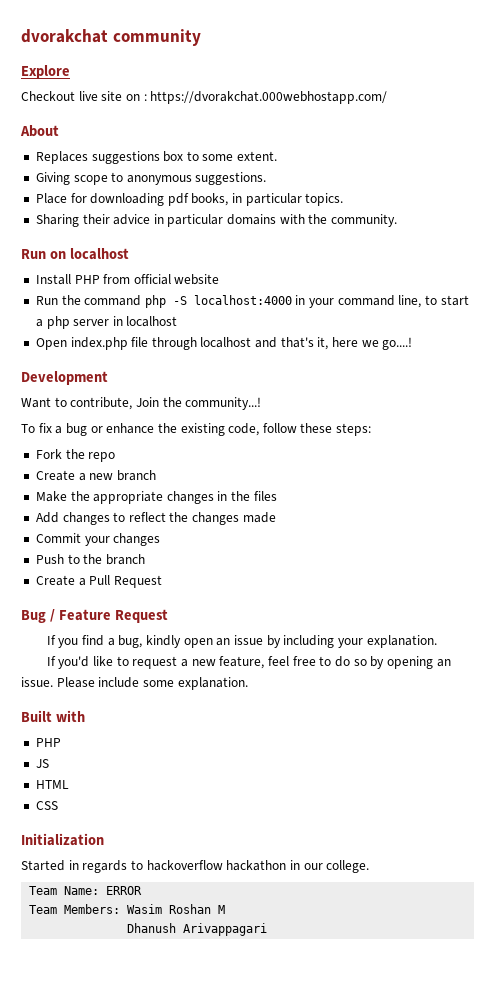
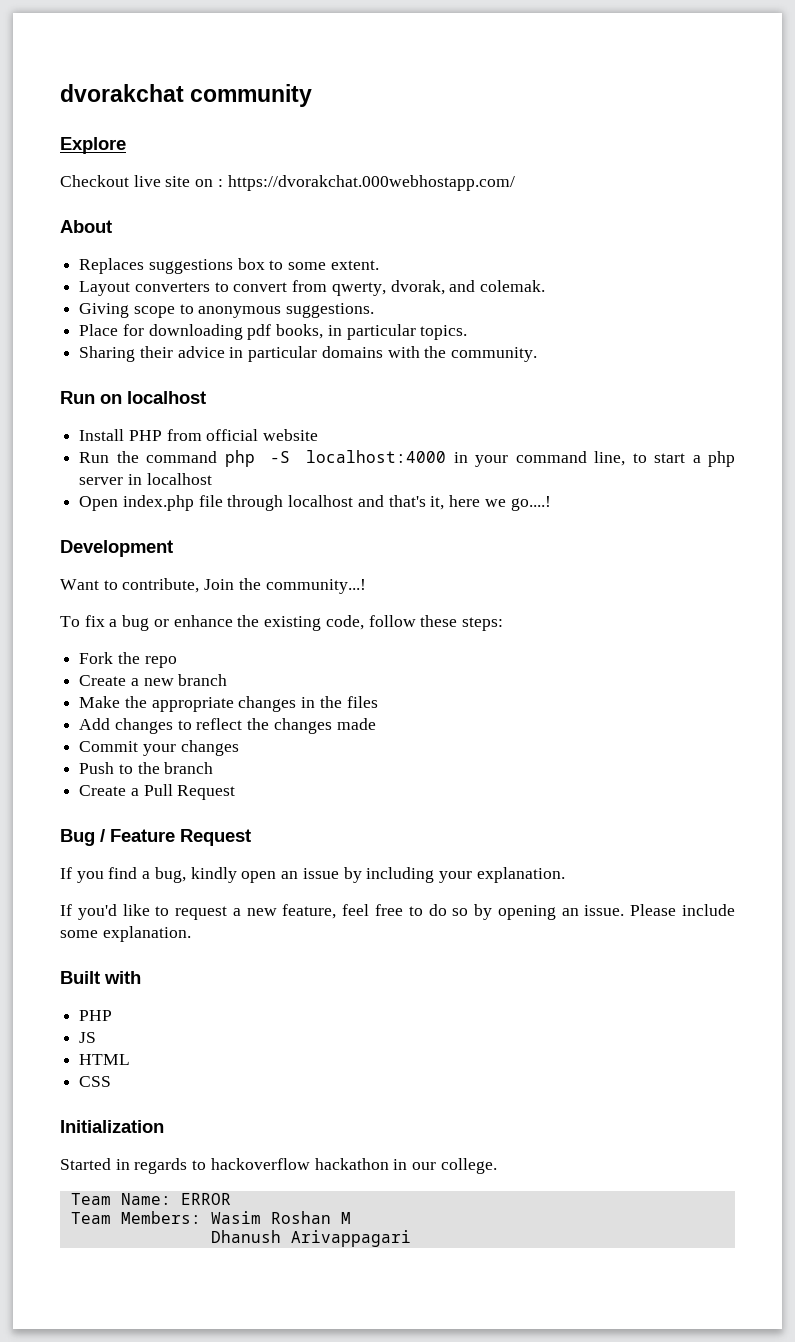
+ Layout converters to convert from qwerty, dvorak, and colemak.

